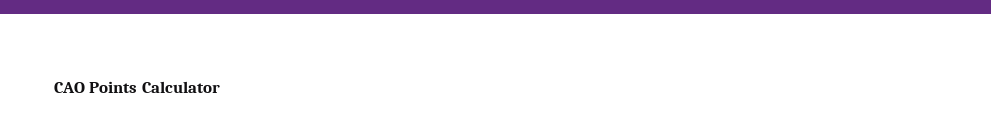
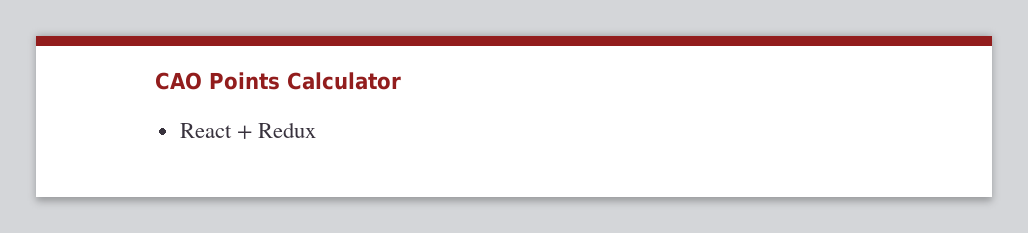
+ React + Redux

